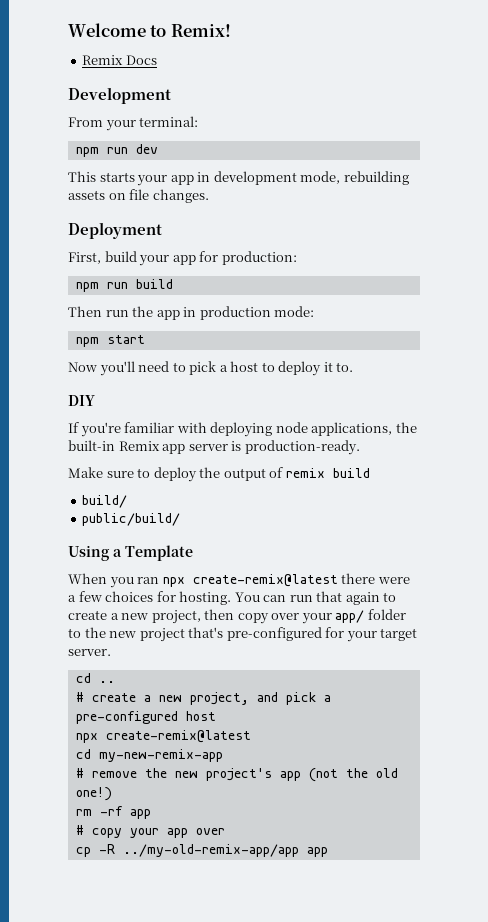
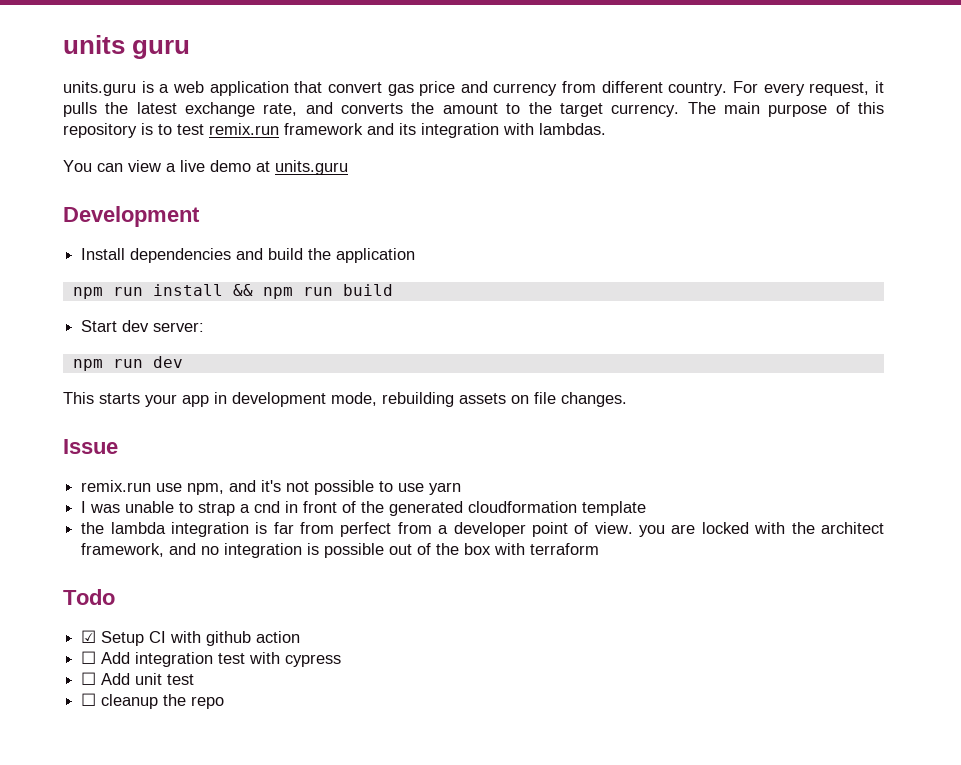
- Welcome to Remix!
- Remix Docs
+ units guru
+ units.guru is a web application that convert gas price and currency from different country. For every request, it pulls the latest exchange rate, and converts the amount to the target currency. The main purpose of this repository is to test remix.run framework and its integration with lambdas.
+ You can view a live demo at units.guru
  Development
- From your terminal:
+ Install dependencies and build the application
+ npm run install && npm run build
+ Start dev server:
- Deployment
- First, build your app for production:
- npm run build
- Then run the app in production mode:
- npm start
- Now you'll need to pick a host to deploy it to.
- DIY
- If you're familiar with deploying node applications, the built-in Remix app server is production-ready.
- Make sure to deploy the output of remix build
- build/
- public/build/
- Using a Template
- When you ran npx create-remix@latest there were a few choices for hosting. You can run that again to create a new project, then copy over your app/ folder to the new project that's pre-configured for your target server.
- cd ..
- # create a new project, and pick a pre-configured host
- npx create-remix@latest
- cd my-new-remix-app
- # remove the new project's app (not the old one!)
- rm -rf app
- # copy your app over
- cp -R ../my-old-remix-app/app app
+ Issue
+ remix.run use npm, and it's not possible to use yarn
+ I was unable to strap a cnd in front of the generated cloudformation template
+ the lambda integration is far from perfect from a developer point of view. you are locked with the architect framework, and no integration is possible out of the box with terraform
+ Todo
+ ☑ Setup CI with github action
+ ☐ Add integration test with cypress
+ ☐ Add unit test
+ ☐ cleanup the repo

